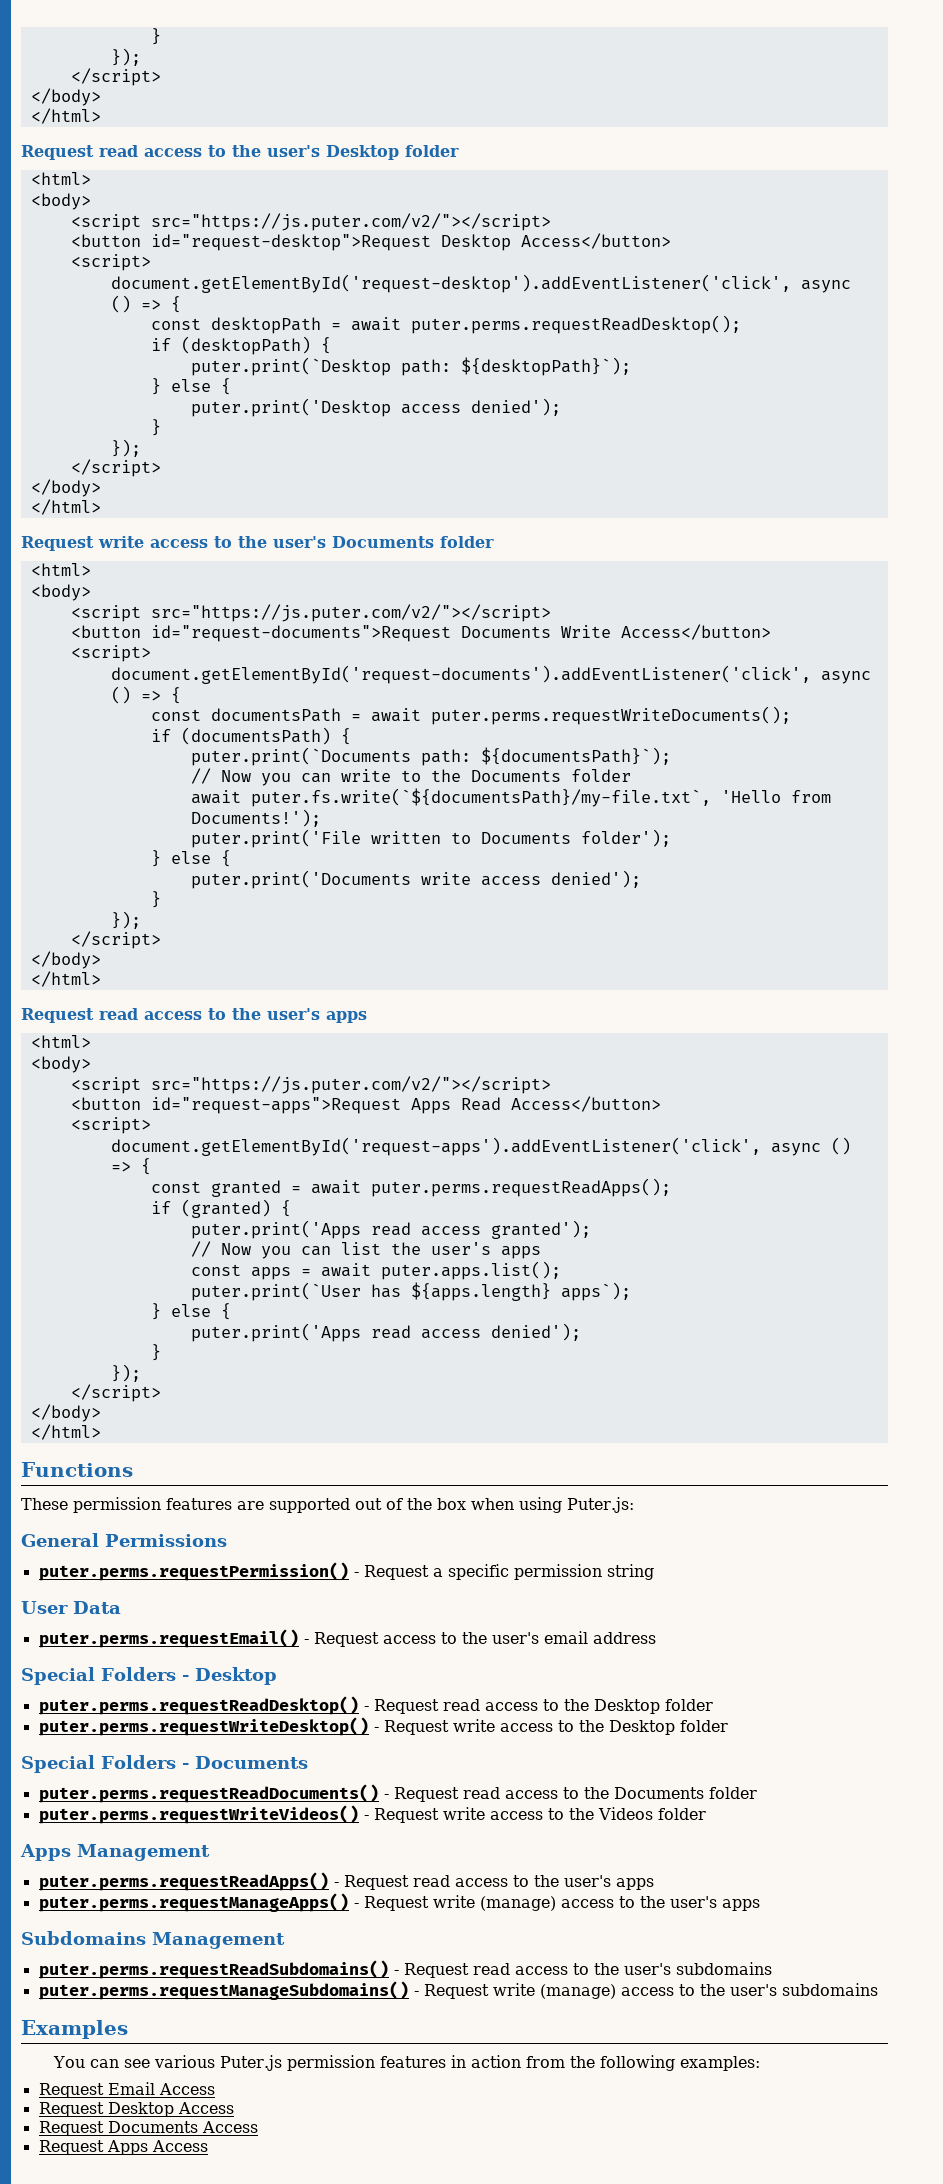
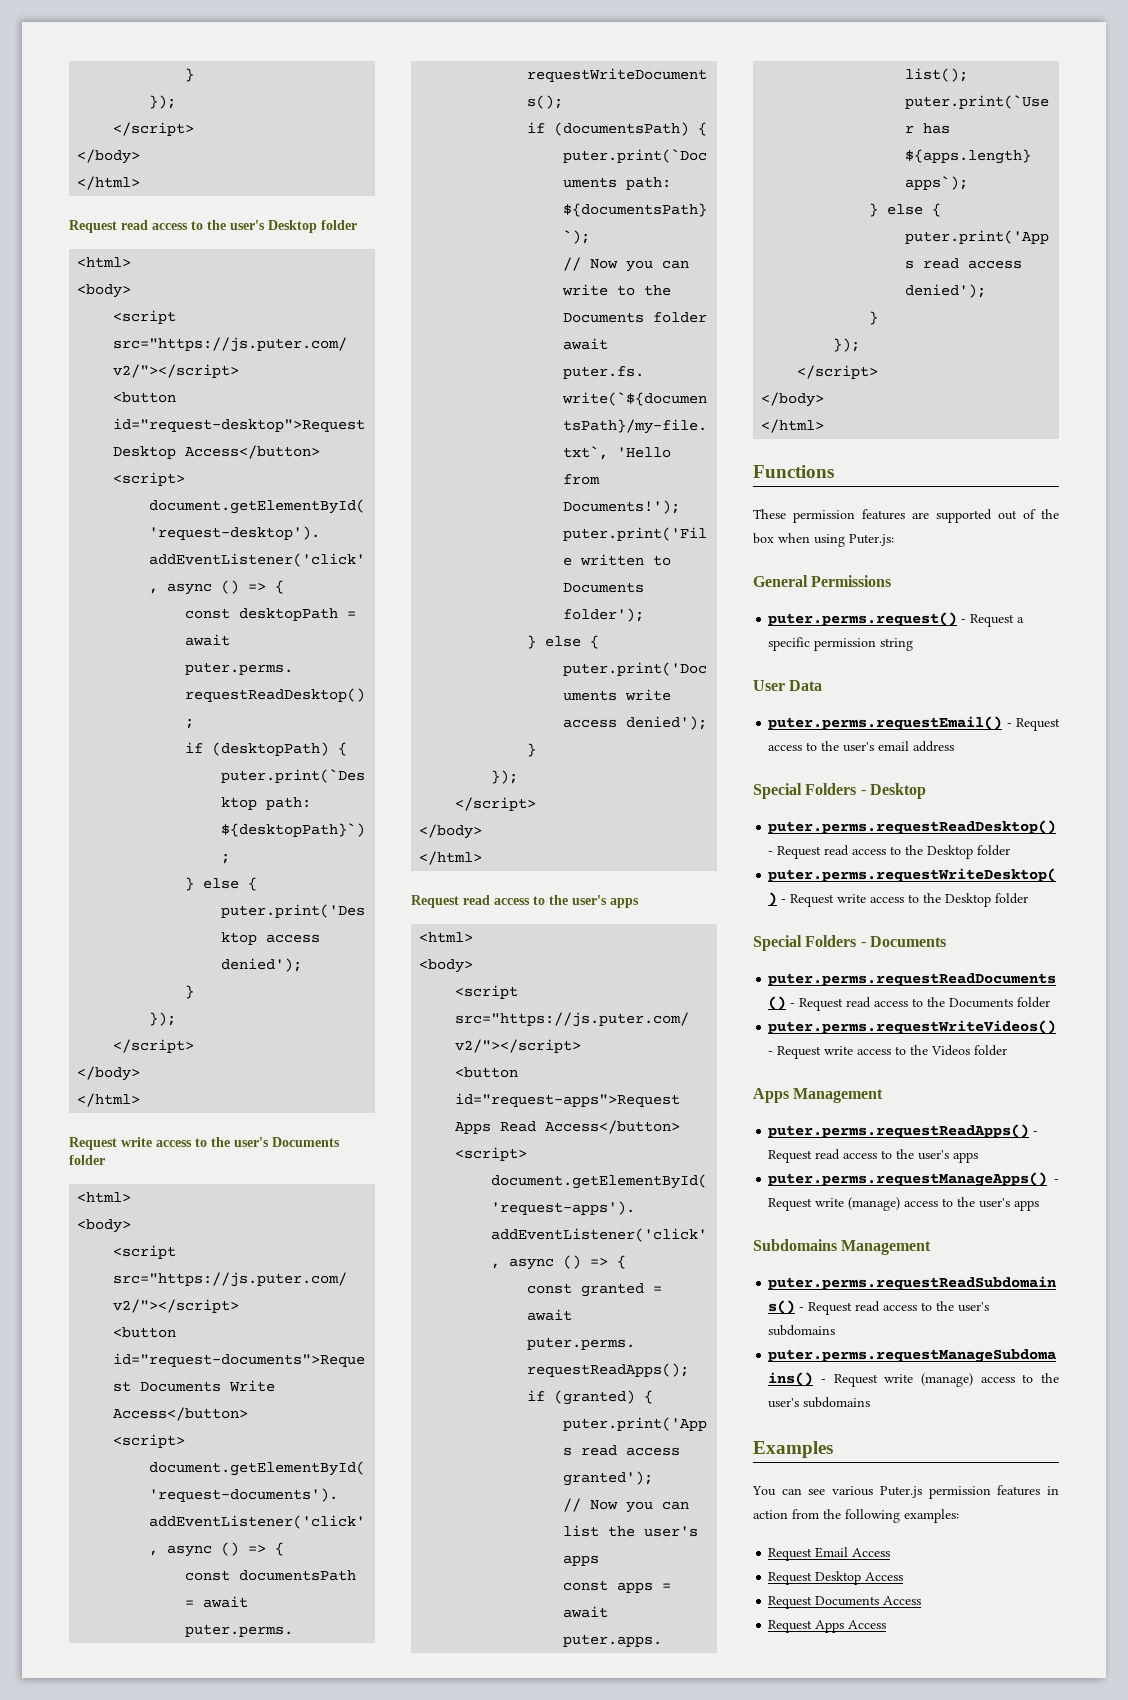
- puter.perms.requestPermission() - Request a specific permission string
+ puter.perms.request() - Request a specific permission string

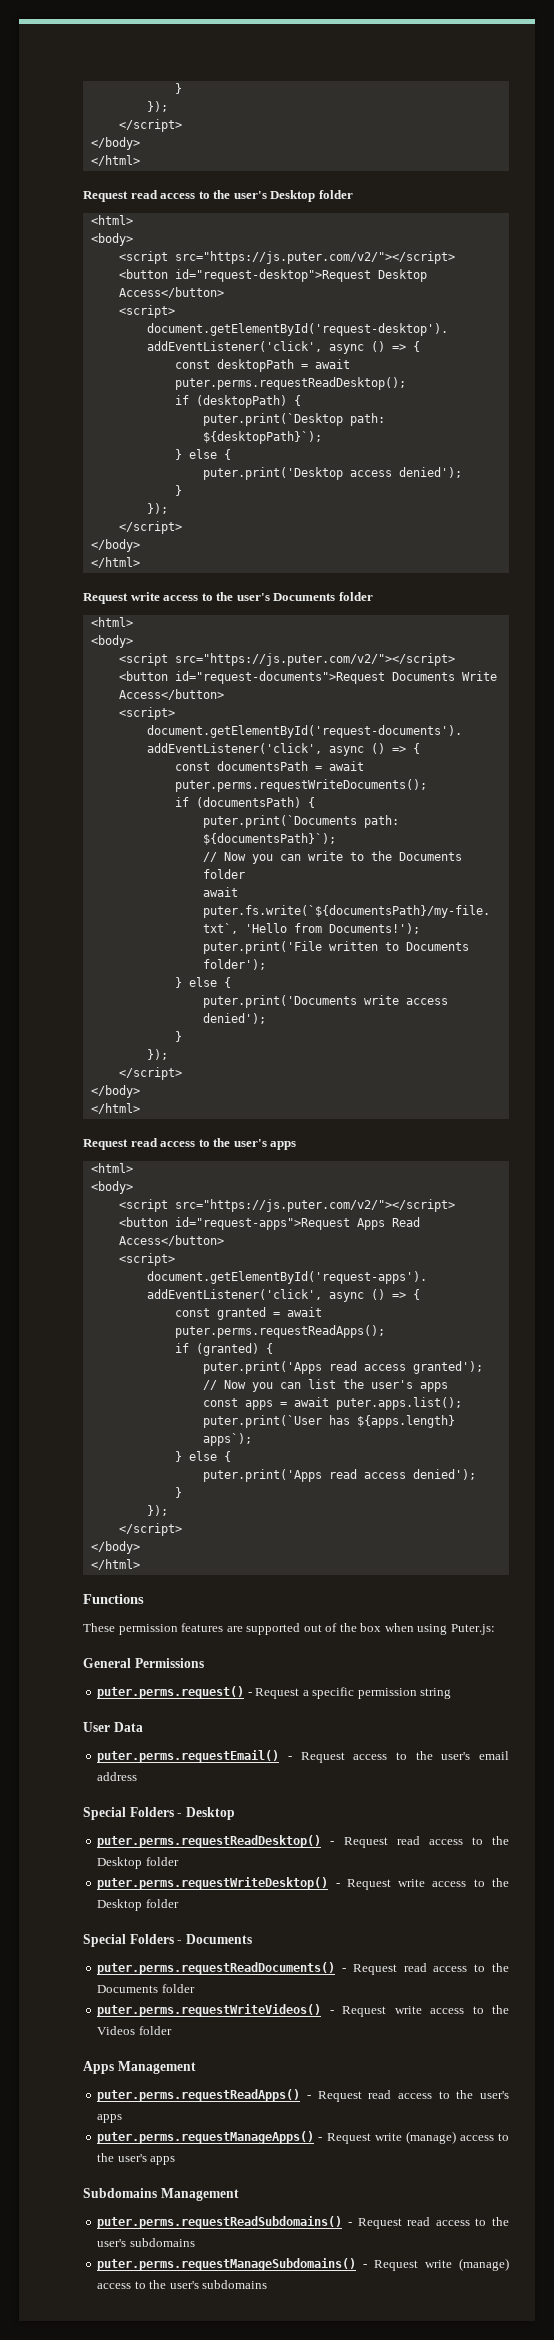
- Examples
- You can see various Puter.js permission features in action from the following examples:
- Request Email Access
- Request Desktop Access
- Request Documents Access
- Request Apps Access

